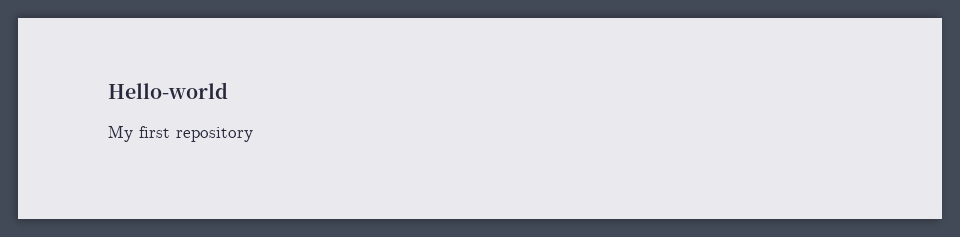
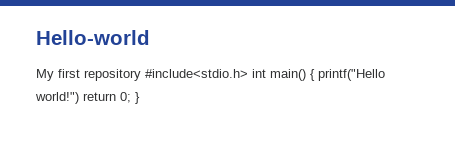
- My first repository
+ My first repository #include<stdio.h> int main() { printf("Hello world!") return 0; }

